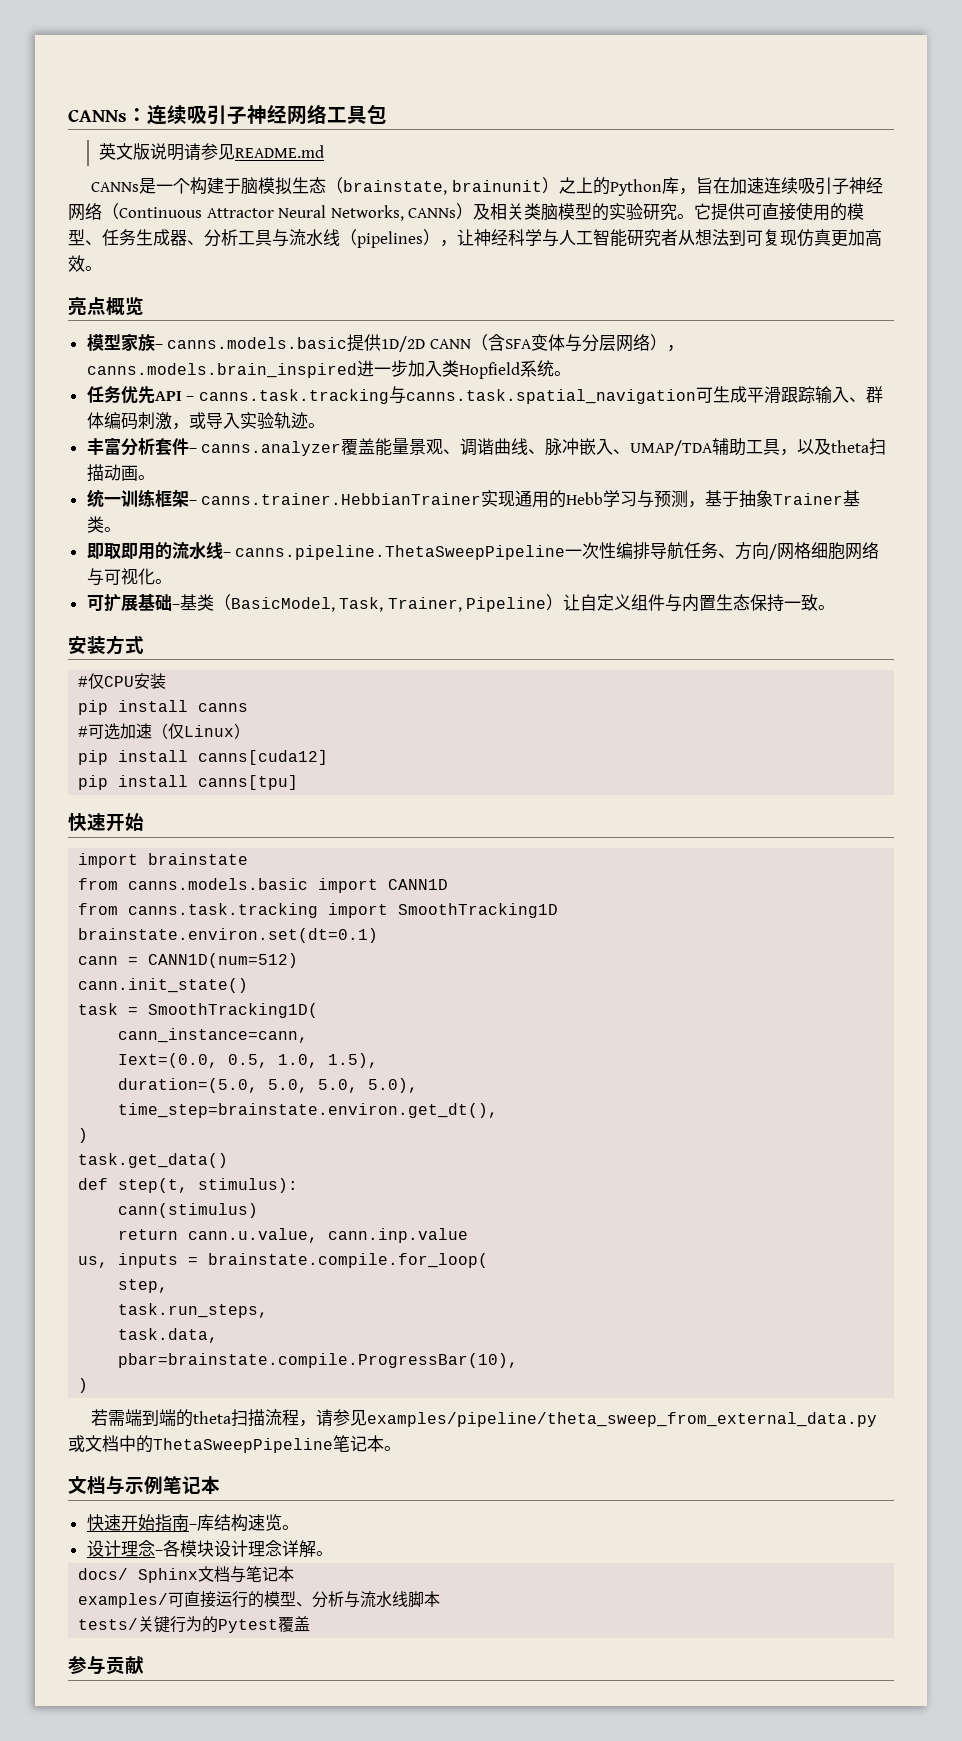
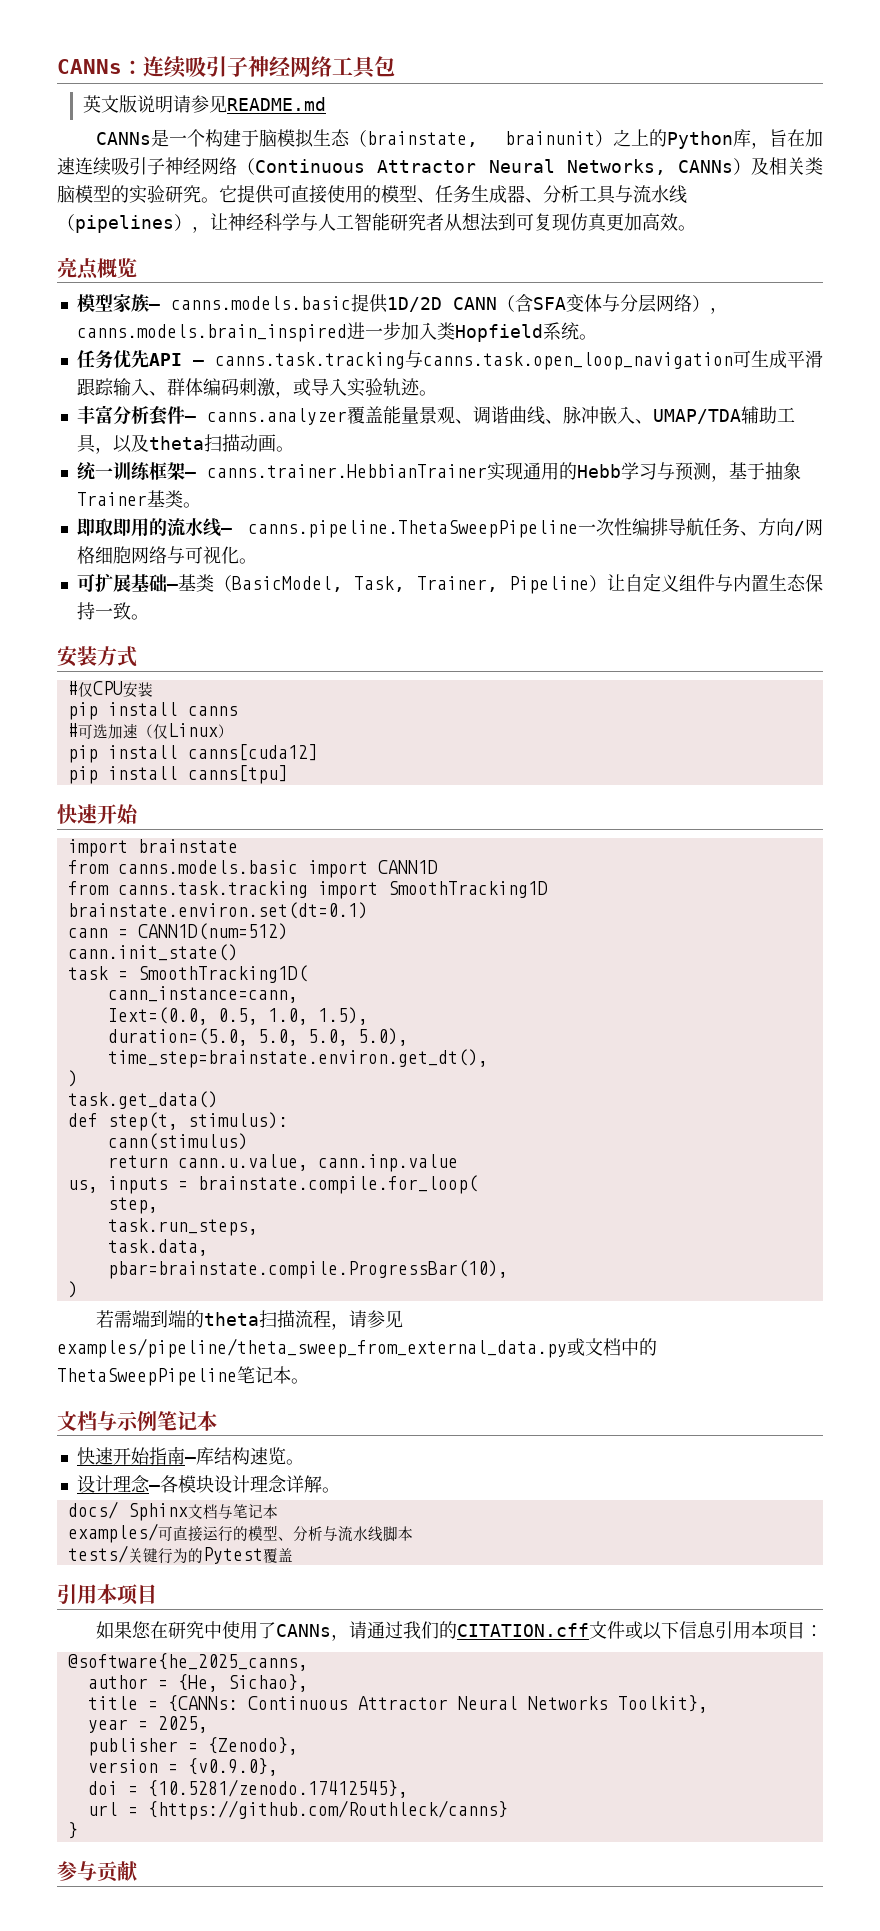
- 任务优先API – canns.task.tracking与canns.task.spatial_navigation可生成平滑跟踪输入、群体编码刺激，或导入实验轨迹。
+ 任务优先API – canns.task.tracking与canns.task.open_loop_navigation可生成平滑跟踪输入、群体编码刺激，或导入实验轨迹。
  tests/关键行为的Pytest覆盖
+ 引用本项目
+ 如果您在研究中使用了CANNs，请通过我们的CITATION.cff文件或以下信息引用本项目：
+ @software{he_2025_canns,
+ author = {He, Sichao},
+ title = {CANNs: Continuous Attractor Neural Networks Toolkit},
+ year = 2025,
+ publisher = {Zenodo},
+ version = {v0.9.0},
+ doi = {10.5281/zenodo.17412545},
+ url = {https://github.com/Routhleck/canns}
+ }

